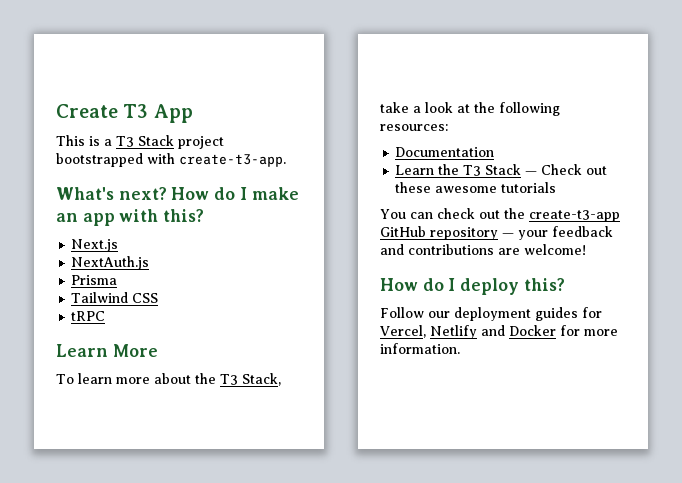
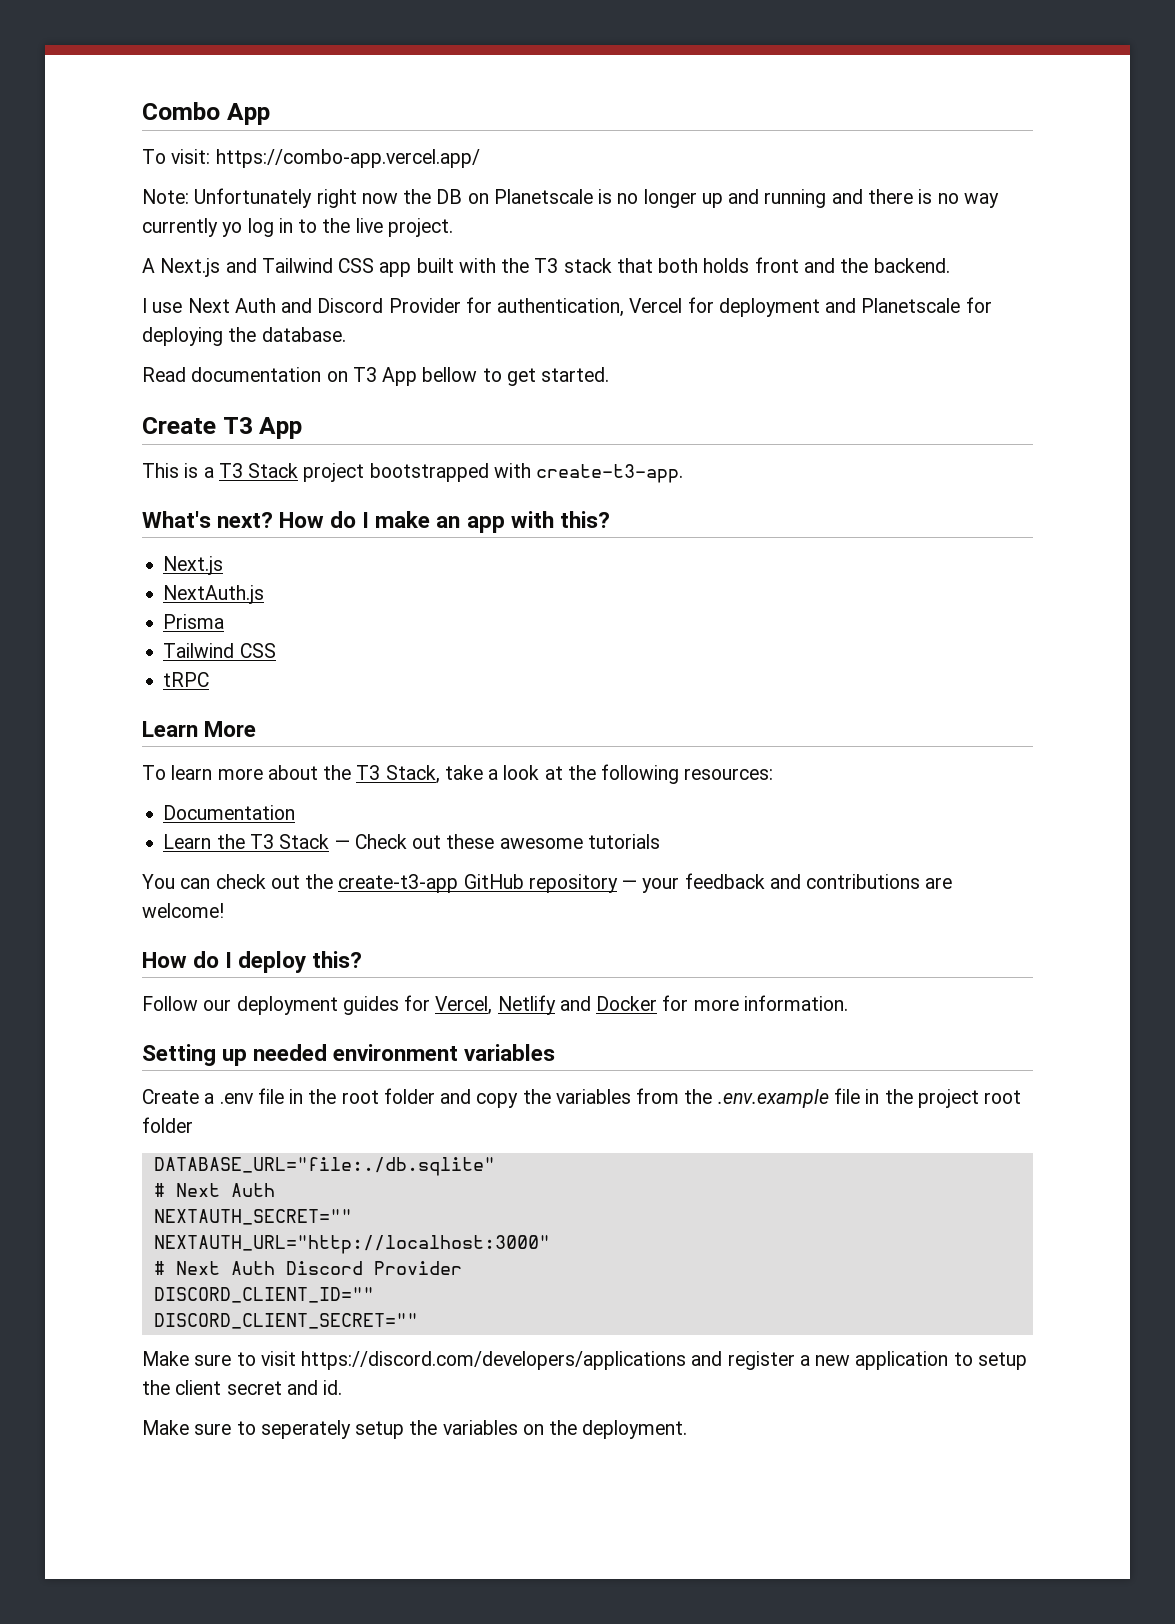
+ Combo App
+ To visit: https://combo-app.vercel.app/
+ Note: Unfortunately right now the DB on Planetscale is no longer up and running and there is no way currently yo log in to the live project.
+ A Next.js and Tailwind CSS app built with the T3 stack that both holds front and the backend.
+ I use Next Auth and Discord Provider for authentication, Vercel for deployment and Planetscale for deploying the database.
+ Read documentation on T3 App bellow to get started.
+ Setting up needed environment variables
+ Create a .env file in the root folder and copy the variables from the .env.example file in the project root folder
+ DATABASE_URL="file:./db.sqlite"
+ # Next Auth
+ NEXTAUTH_SECRET=""
+ NEXTAUTH_URL="http://localhost:3000"
+ # Next Auth Discord Provider
+ DISCORD_CLIENT_ID=""
+ DISCORD_CLIENT_SECRET=""
+ Make sure to visit https://discord.com/developers/applications and register a new application to setup the client secret and id.
+ Make sure to seperately setup the variables on the deployment.

